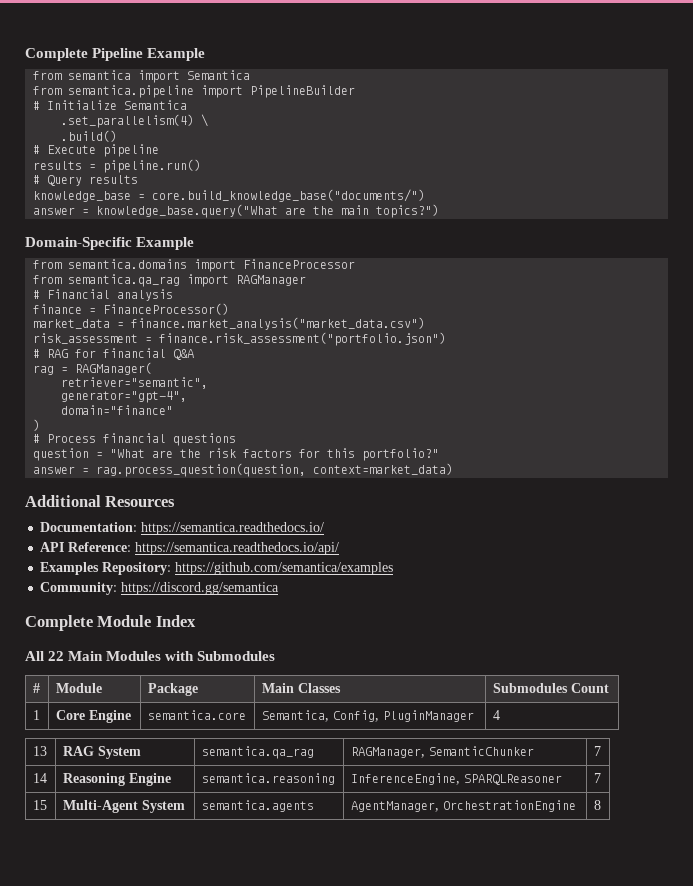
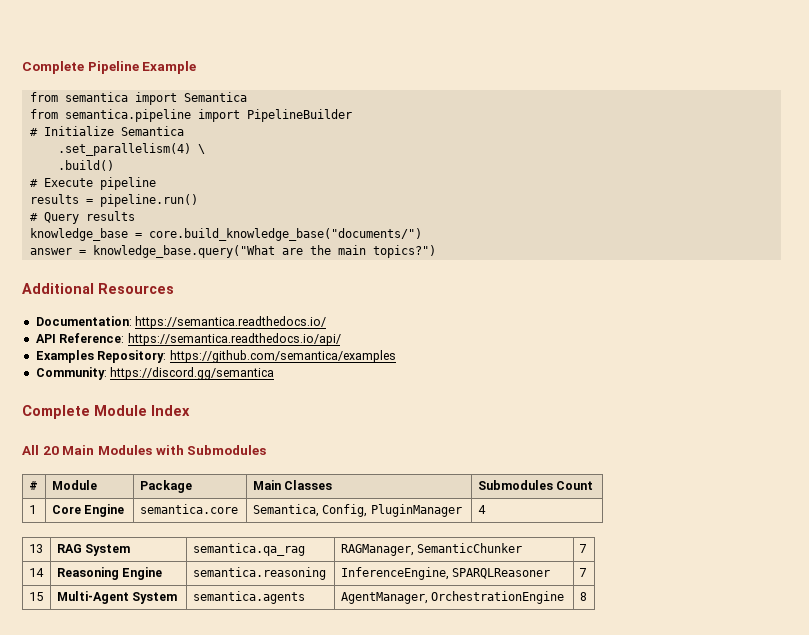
- Domain-Specific Example
- from semantica.domains import FinanceProcessor
- from semantica.qa_rag import RAGManager
- # Financial analysis
- finance = FinanceProcessor()
- market_data = finance.market_analysis("market_data.csv")
- risk_assessment = finance.risk_assessment("portfolio.json")
- # RAG for financial Q&A
- rag = RAGManager(
- retriever="semantic",
- generator="gpt-4",
- domain="finance"
- )
- # Process financial questions
- question = "What are the risk factors for this portfolio?"
- answer = rag.process_question(question, context=market_data)
- All 22 Main Modules with Submodules
+ All 20 Main Modules with Submodules

